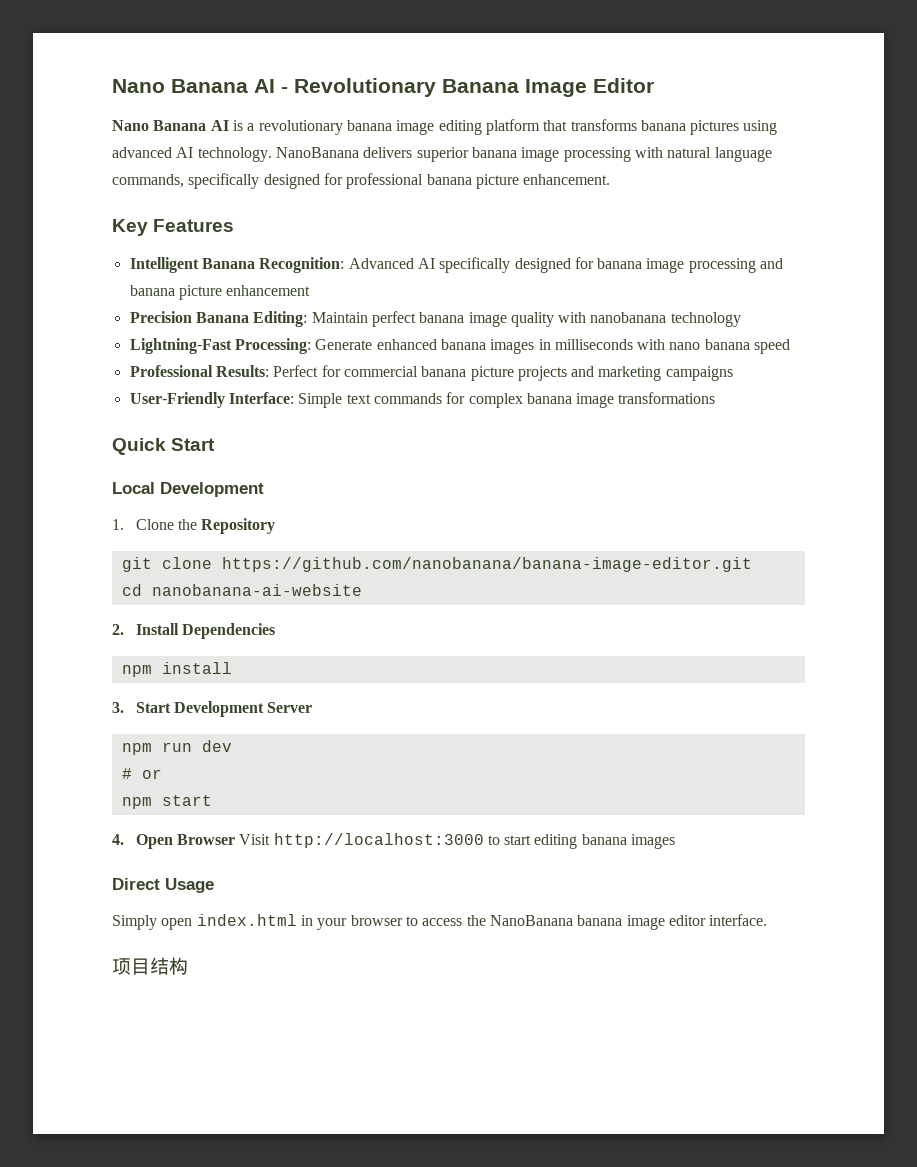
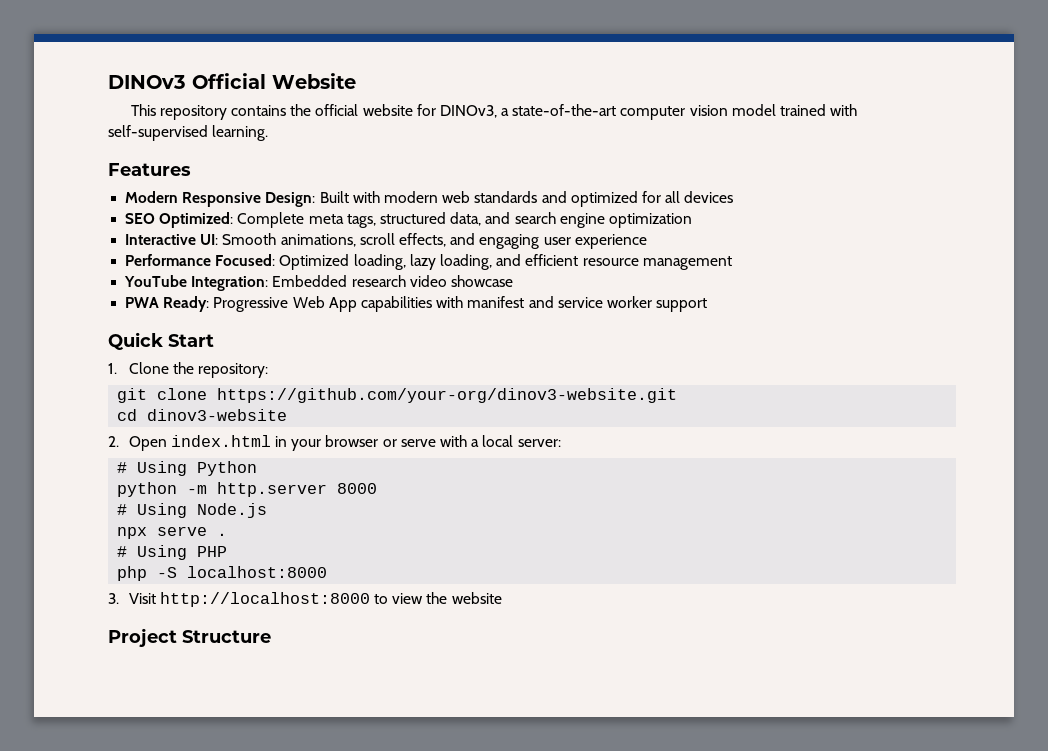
- Nano Banana AI - Revolutionary Banana Image Editor
- Nano Banana AI is a revolutionary banana image editing platform that transforms banana pictures using advanced AI technology. NanoBanana delivers superior banana image processing with natural language commands, specifically designed for professional banana picture enhancement.
- Key Features
- Intelligent Banana Recognition: Advanced AI specifically designed for banana image processing and banana picture enhancement
- Precision Banana Editing: Maintain perfect banana image quality with nanobanana technology
- Lightning-Fast Processing: Generate enhanced banana images in milliseconds with nano banana speed
- Professional Results: Perfect for commercial banana picture projects and marketing campaigns
- User-Friendly Interface: Simple text commands for complex banana image transformations
+ DINOv3 Official Website
+ This repository contains the official website for DINOv3, a state-of-the-art computer vision model trained with self-supervised learning.
+ Features
+ Modern Responsive Design: Built with modern web standards and optimized for all devices
+ SEO Optimized: Complete meta tags, structured data, and search engine optimization
+ Interactive UI: Smooth animations, scroll effects, and engaging user experience
+ Performance Focused: Optimized loading, lazy loading, and efficient resource management
+ YouTube Integration: Embedded research video showcase
+ PWA Ready: Progressive Web App capabilities with manifest and service worker support
- Local Development
- 1. Clone the Repository
+ 1. Clone the repository:
- git clone https://github.com/nanobanana/banana-image-editor.git
+ git clone https://github.com/your-org/dinov3-website.git
- cd nanobanana-ai-website
- 2. Install Dependencies
- npm install
- 3. Start Development Server
- npm run dev
- # or
- npm start
- 4. Open Browser Visit http://localhost:3000 to start editing banana images
- Direct Usage
- Simply open index.html in your browser to access the NanoBanana banana image editor interface.
- 项目结构
+ cd dinov3-website
+ 2. Open index.html in your browser or serve with a local server:
+ # Using Python
+ python -m http.server 8000
+ # Using Node.js
+ npx serve .
+ # Using PHP
+ php -S localhost:8000
+ 3. Visit http://localhost:8000 to view the website
+ Project Structure

